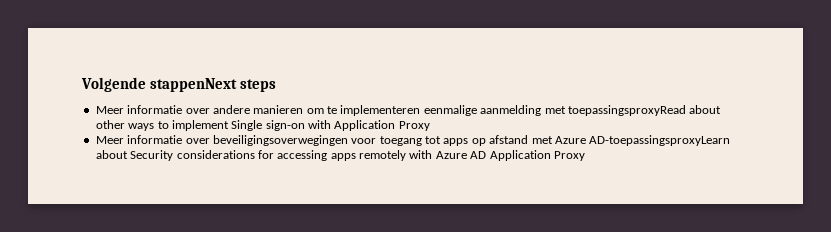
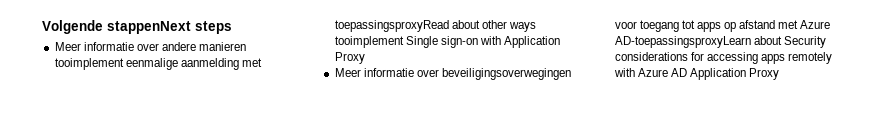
- Meer informatie over andere manieren om te implementeren eenmalige aanmelding met toepassingsproxyRead about other ways to implement Single sign-on with Application Proxy
+ Meer informatie over andere manieren tooimplement eenmalige aanmelding met toepassingsproxyRead about other ways tooimplement Single sign-on with Application Proxy

